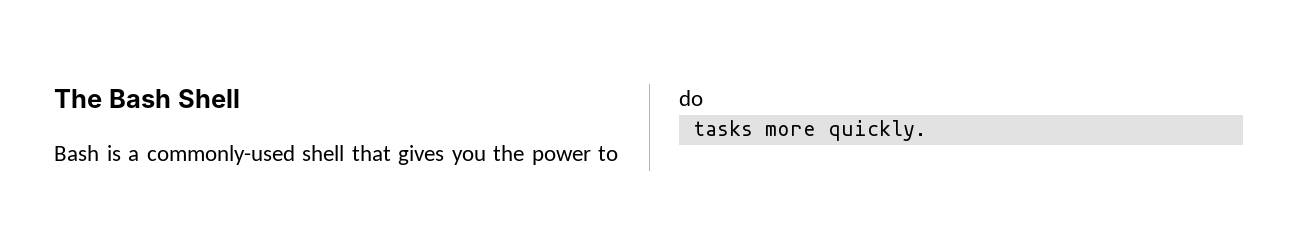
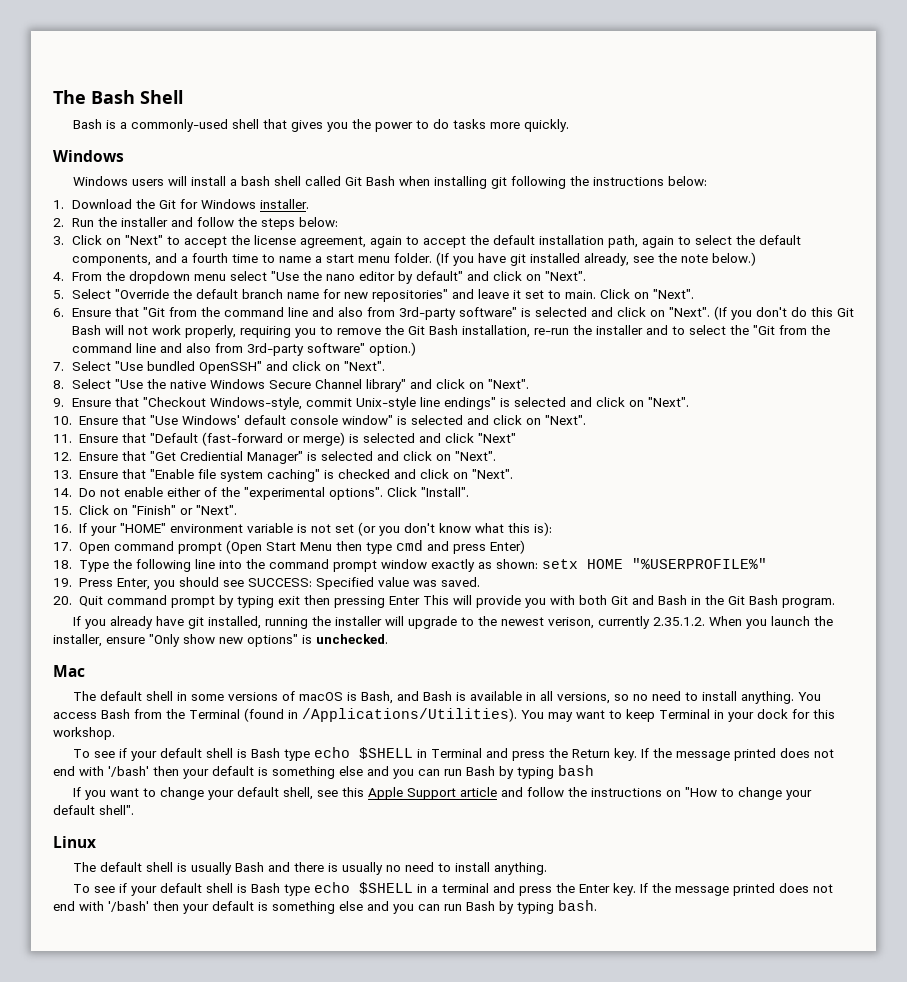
- Bash is a commonly-used shell that gives you the power to do
- tasks more quickly.
+ Bash is a commonly-used shell that gives you the power to do tasks more quickly.
+ Windows
+ Windows users will install a bash shell called Git Bash when installing git following the instructions below:
+ 1. Download the Git for Windows installer.
+ 2. Run the installer and follow the steps below:
+ 3. Click on "Next" to accept the license agreement, again to accept the default installation path, again to select the default components, and a fourth time to name a start menu folder. (If you have git installed already, see the note below.)
+ 4. From the dropdown menu select "Use the nano editor by default" and click on "Next".
+ 5. Select "Override the default branch name for new repositories" and leave it set to main. Click on "Next".
+ 6. Ensure that "Git from the command line and also from 3rd-party software" is selected and click on "Next". (If you don't do this Git Bash will not work properly, requiring you to remove the Git Bash installation, re-run the installer and to select the "Git from the command line and also from 3rd-party software" option.)
+ 7. Select "Use bundled OpenSSH" and click on "Next".
+ 8. Select "Use the native Windows Secure Channel library" and click on "Next".
+ 9. Ensure that "Checkout Windows-style, commit Unix-style line endings" is selected and click on "Next".
+ 10. Ensure that "Use Windows' default console window" is selected and click on "Next".
+ 11. Ensure that "Default (fast-forward or merge) is selected and click "Next"
+ 12. Ensure that "Get Crediential Manager" is selected and click on "Next".
+ 13. Ensure that "Enable file system caching" is checked and click on "Next".
+ 14. Do not enable either of the "experimental options". Click "Install".
+ 15. Click on "Finish" or "Next".
+ 16. If your "HOME" environment variable is not set (or you don't know what this is):
+ 17. Open command prompt (Open Start Menu then type cmd and press Enter)
+ 18. Type the following line into the command prompt window exactly as shown: setx HOME "%USERPROFILE%"
+ 19. Press Enter, you should see SUCCESS: Specified value was saved.
+ 20. Quit command prompt by typing exit then pressing Enter This will provide you with both Git and Bash in the Git Bash program.
+ If you already have git installed, running the installer will upgrade to the newest verison, currently 2.35.1.2. When you launch the installer, ensure "Only show new options" is unchecked.
+ Mac
+ The default shell in some versions of macOS is Bash, and Bash is available in all versions, so no need to install anything. You access Bash from the Terminal (found in /Applications/Utilities). You may want to keep Terminal in your dock for this workshop.
+ To see if your default shell is Bash type echo $SHELL in Terminal and press the Return key. If the message printed does not end with '/bash' then your default is something else and you can run Bash by typing bash
+ If you want to change your default shell, see this Apple Support article and follow the instructions on "How to change your default shell".
+ Linux
+ The default shell is usually Bash and there is usually no need to install anything.
+ To see if your default shell is Bash type echo $SHELL in a terminal and press the Enter key. If the message printed does not end with '/bash' then your default is something else and you can run Bash by typing bash.

